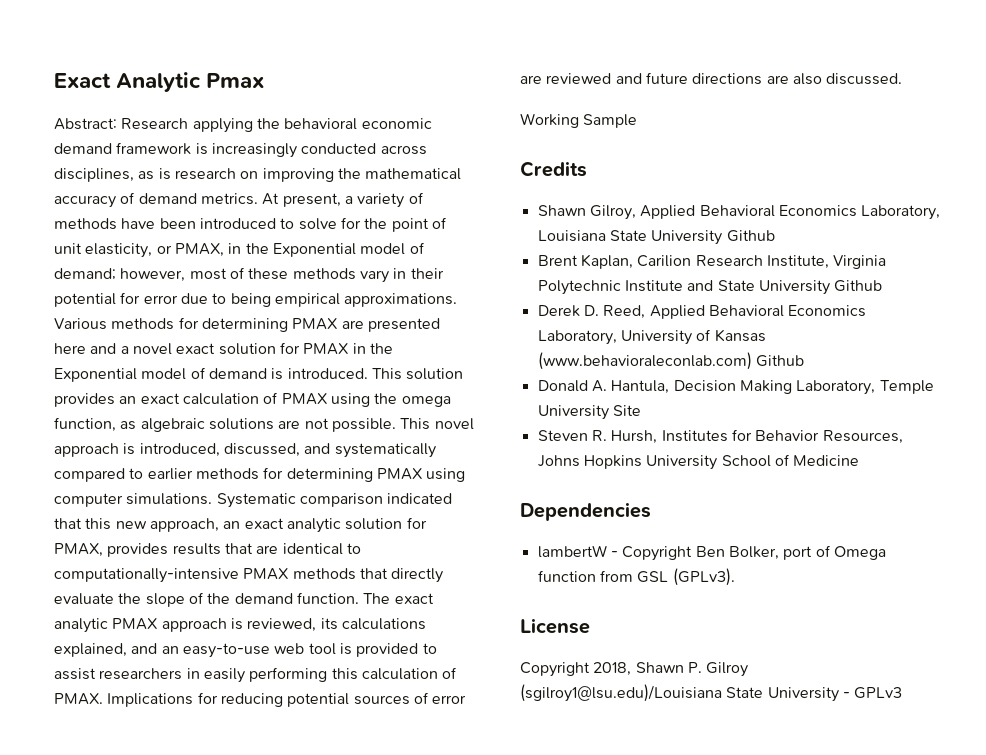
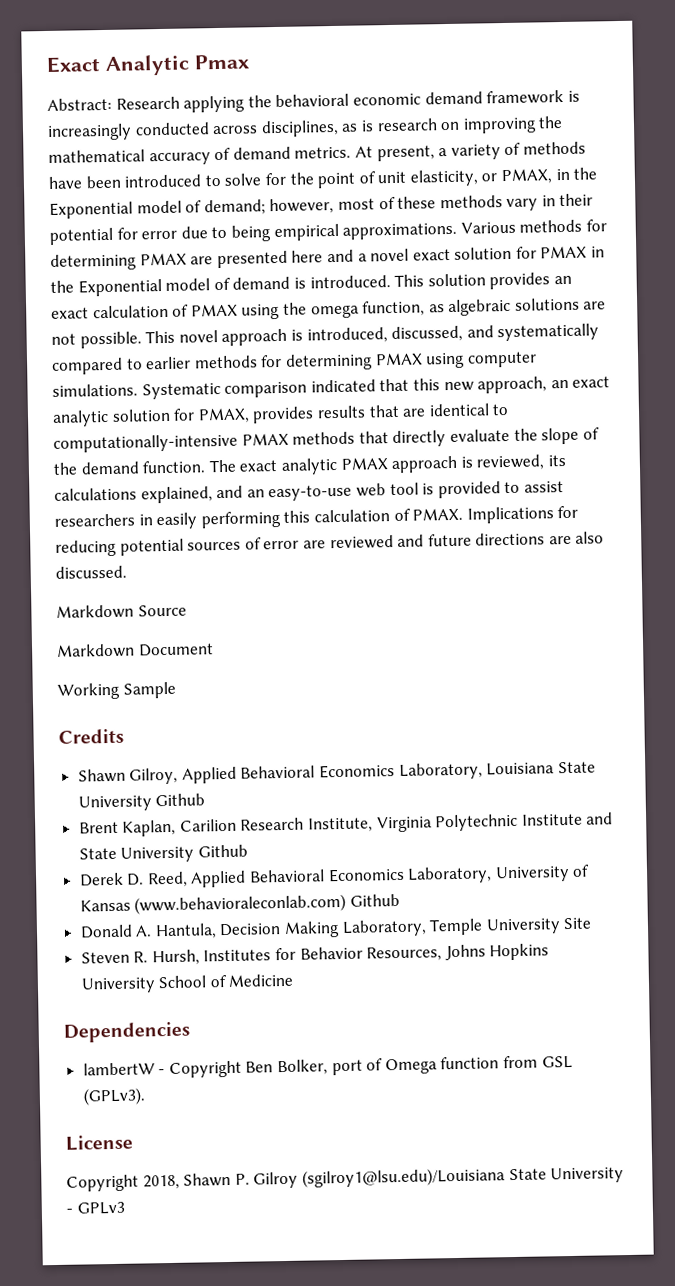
+ Markdown Source
+ Markdown Document

